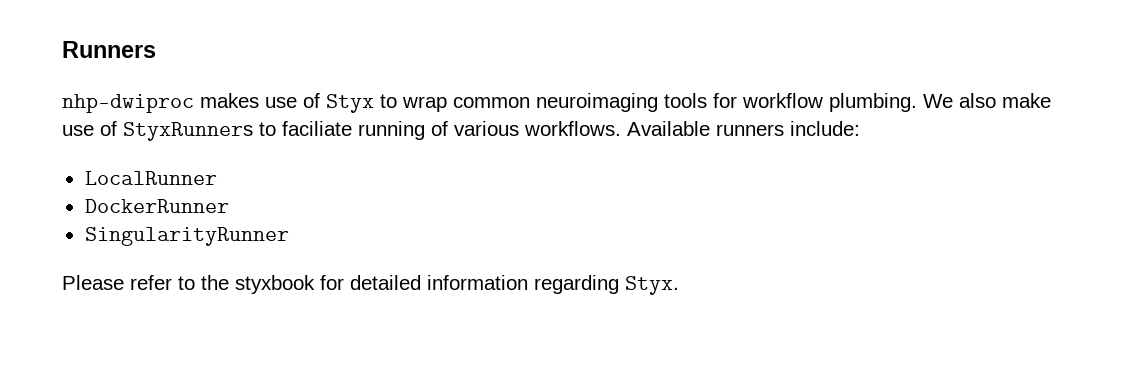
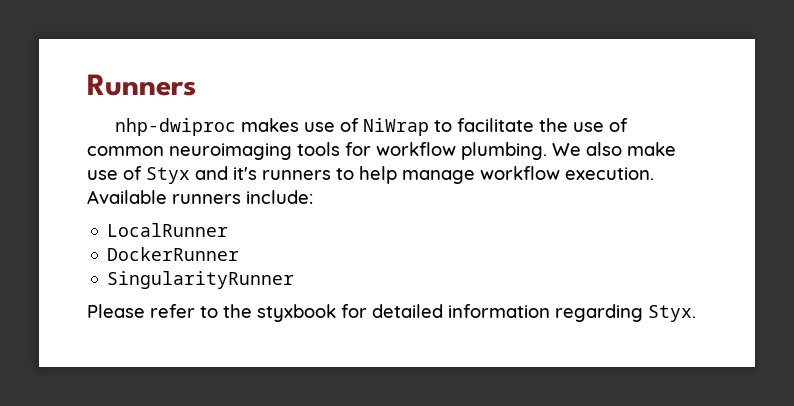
- nhp-dwiproc makes use of Styx to wrap common neuroimaging tools for workflow plumbing.
+ nhp-dwiproc makes use of NiWrap to facilitate the use of common neuroimaging tools for workflow plumbing.
- We also make use of StyxRunners to faciliate running of various workflows.
+ We also make use of Styx and it's runners to help manage workflow execution.

